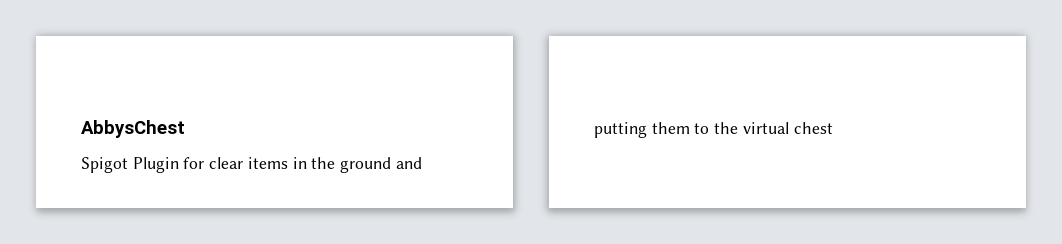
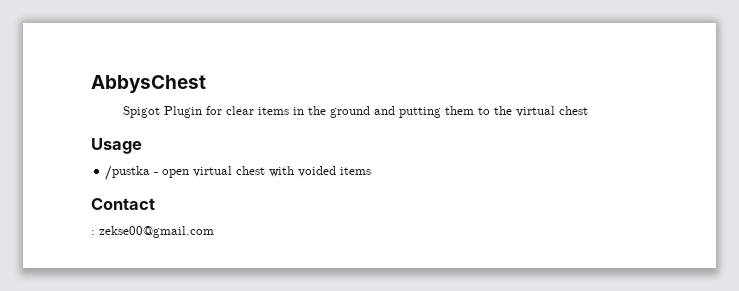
+ Usage
+ /pustka - open virtual chest with voided items
+ Contact
+ : zekse00@gmail.com

